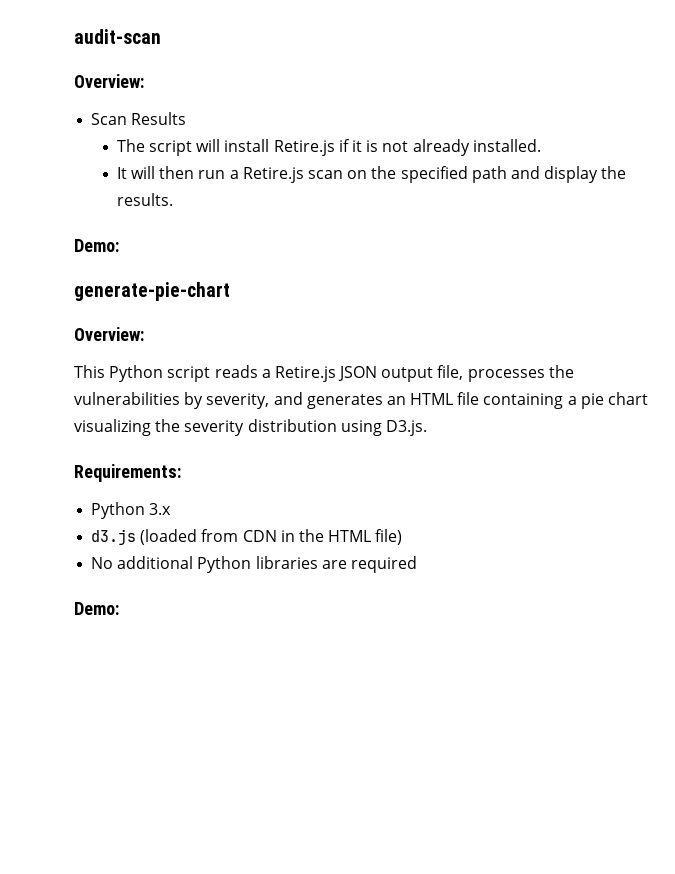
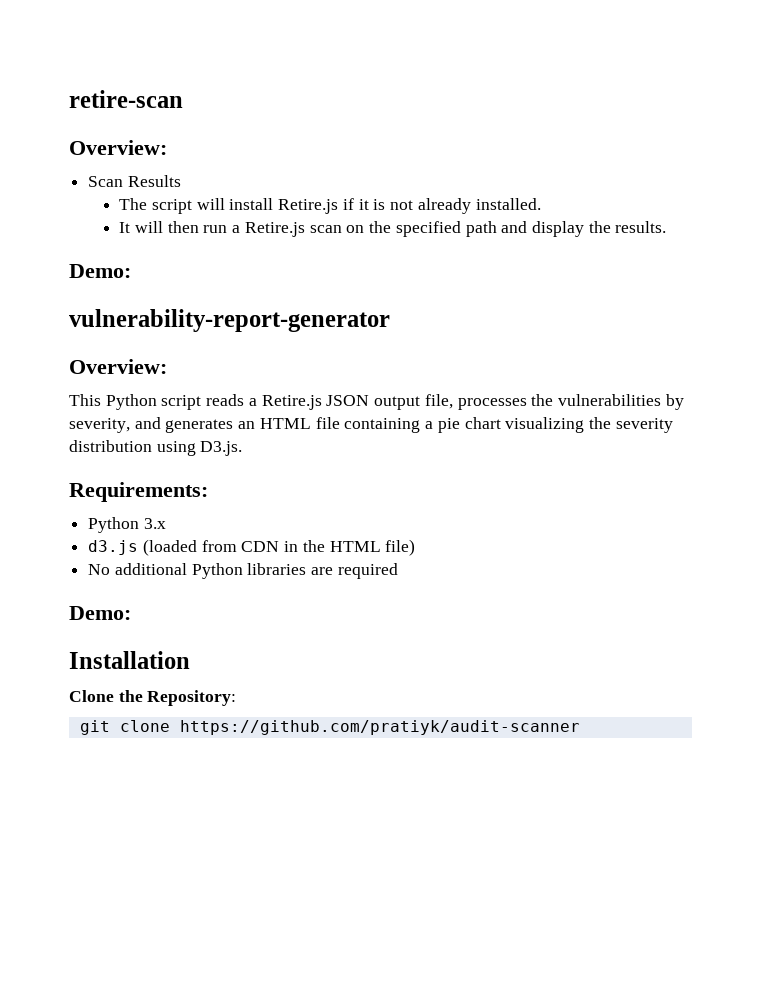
- audit-scan
+ retire-scan
- generate-pie-chart
+ vulnerability-report-generator
+ Installation
+ Clone the Repository:
+ git clone https://github.com/pratiyk/audit-scanner

